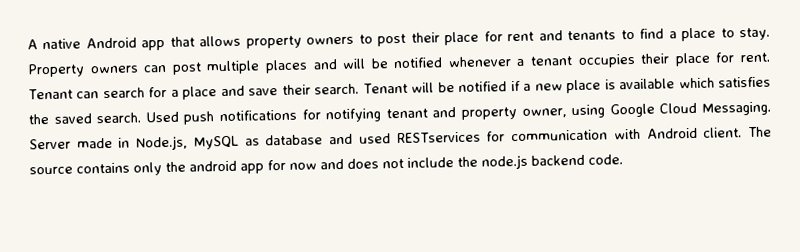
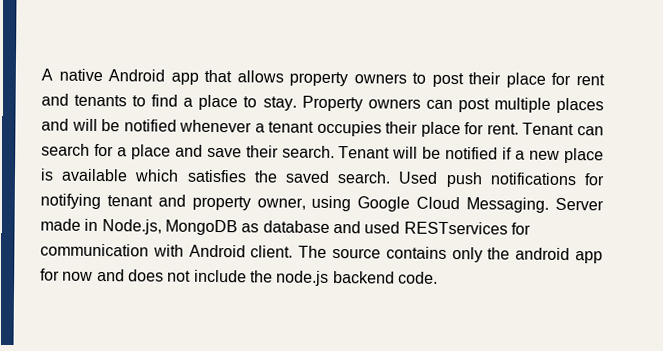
- Server made in Node.js, MySQL as database and used RESTservices for communication with Android client.
+ Server made in Node.js, MongoDB as database and used RESTservices for communication with Android client.

